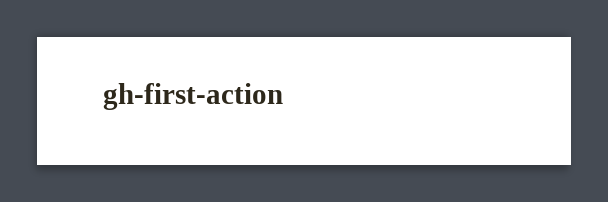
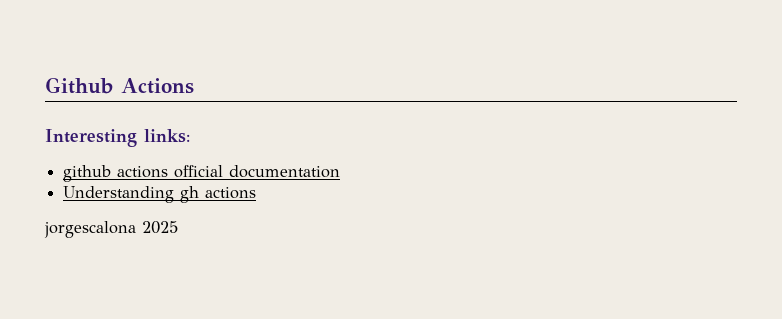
- gh-first-action
+ Github Actions
+ Interesting links:
+ github actions official documentation
+ Understanding gh actions
+ jorgescalona 2025

